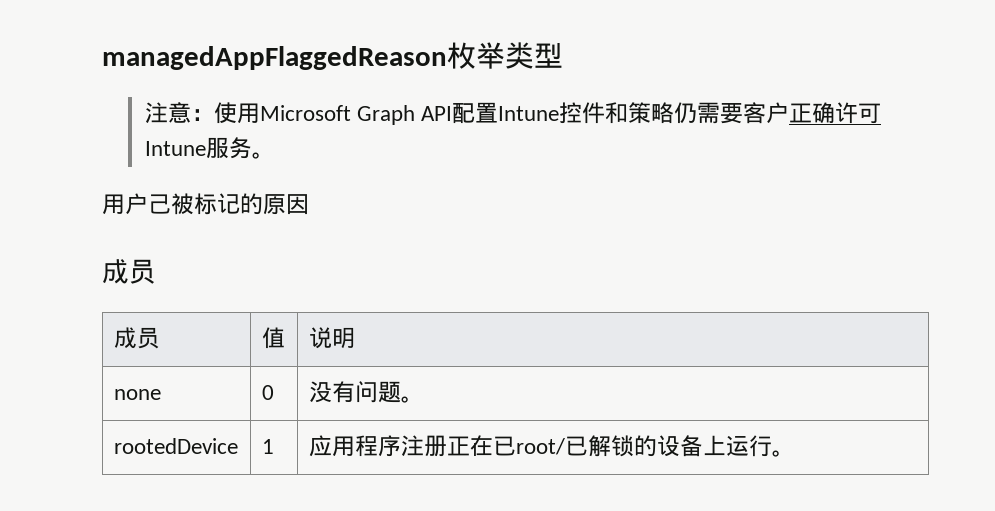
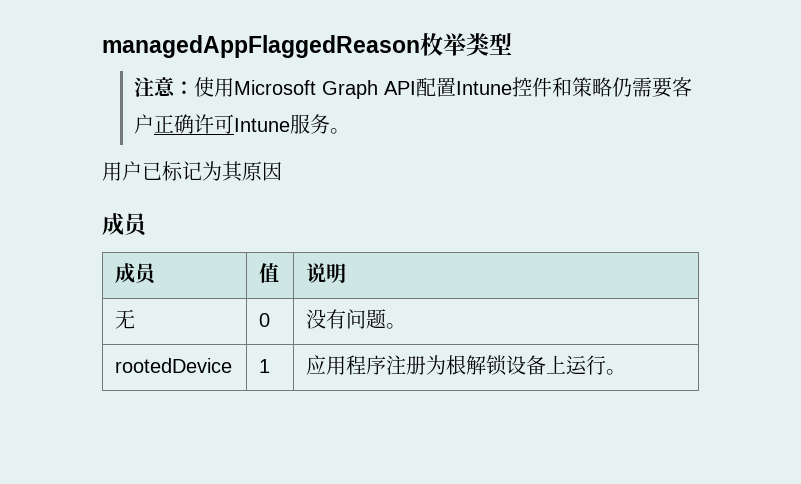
- 用户己被标记的原因
+ 用户已标记为其原因
- none | 0 | 没有问题。
+ 无 | 0 | 没有问题。
- rootedDevice | 1 | 应用程序注册正在已root/已解锁的设备上运行。
+ rootedDevice | 1 | 应用程序注册为根解锁设备上运行。

